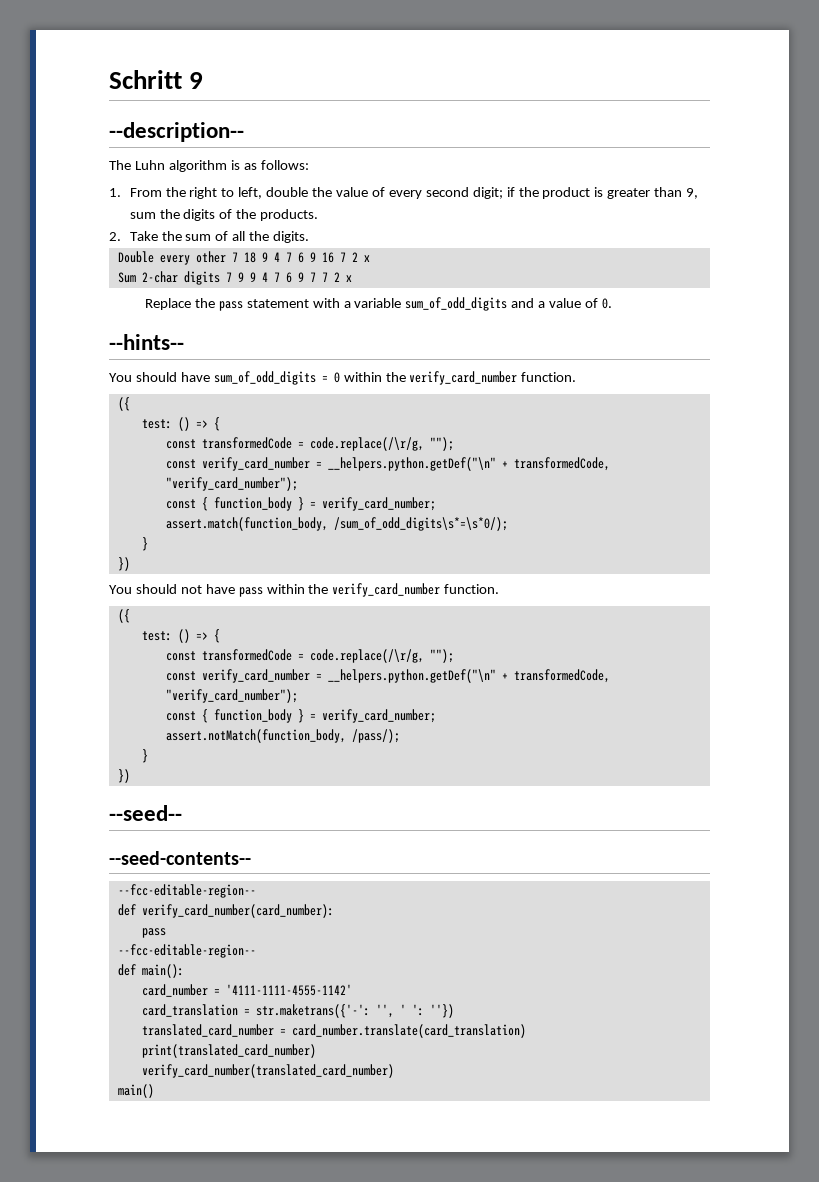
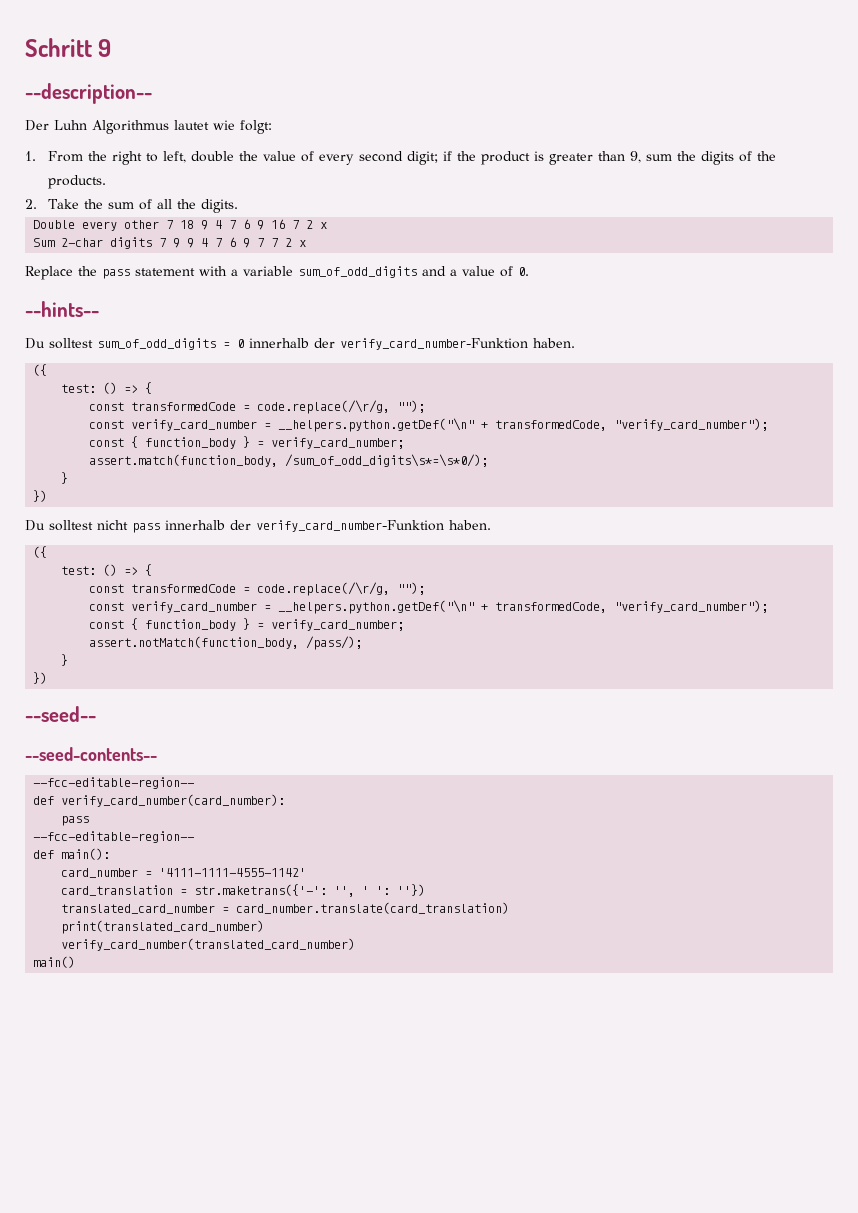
- The Luhn algorithm is as follows:
+ Der Luhn Algorithmus lautet wie folgt:
- You should have sum_of_odd_digits = 0 within the verify_card_number function.
+ Du solltest sum_of_odd_digits = 0 innerhalb der verify_card_number-Funktion haben.
- You should not have pass within the verify_card_number function.
+ Du solltest nicht pass innerhalb der verify_card_number-Funktion haben.

